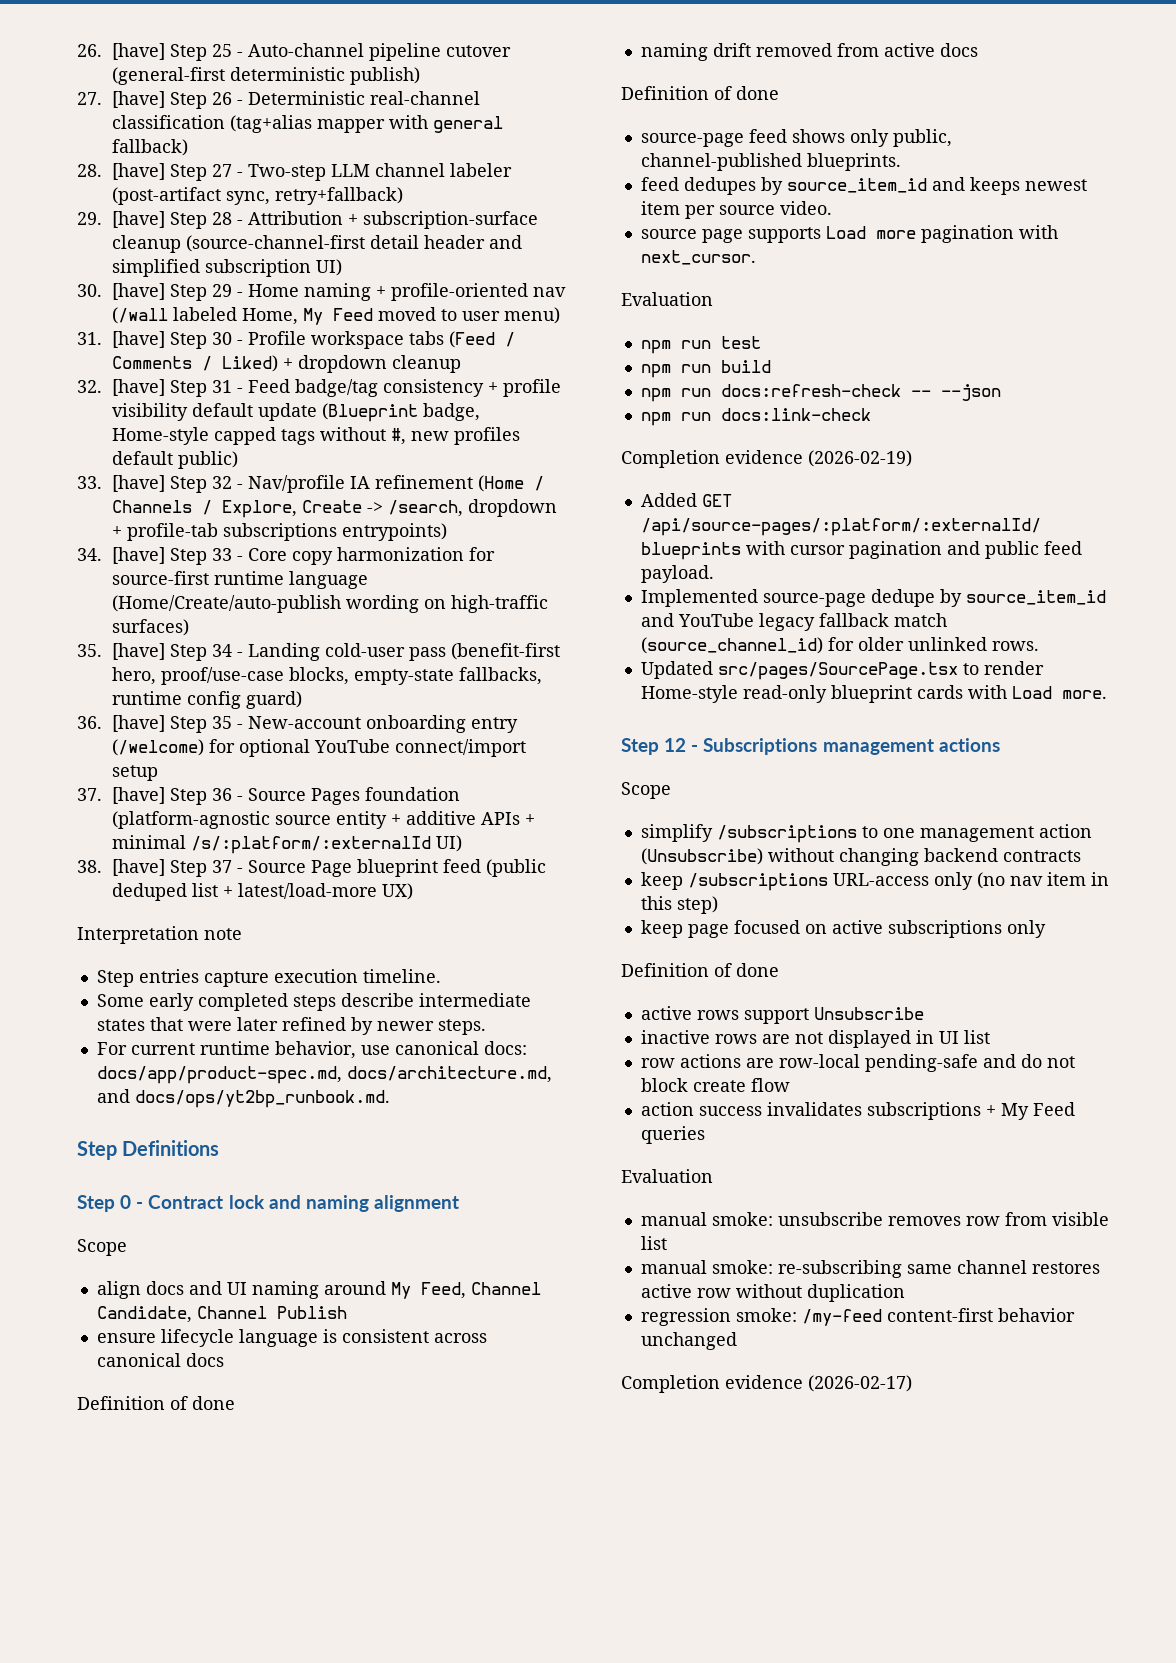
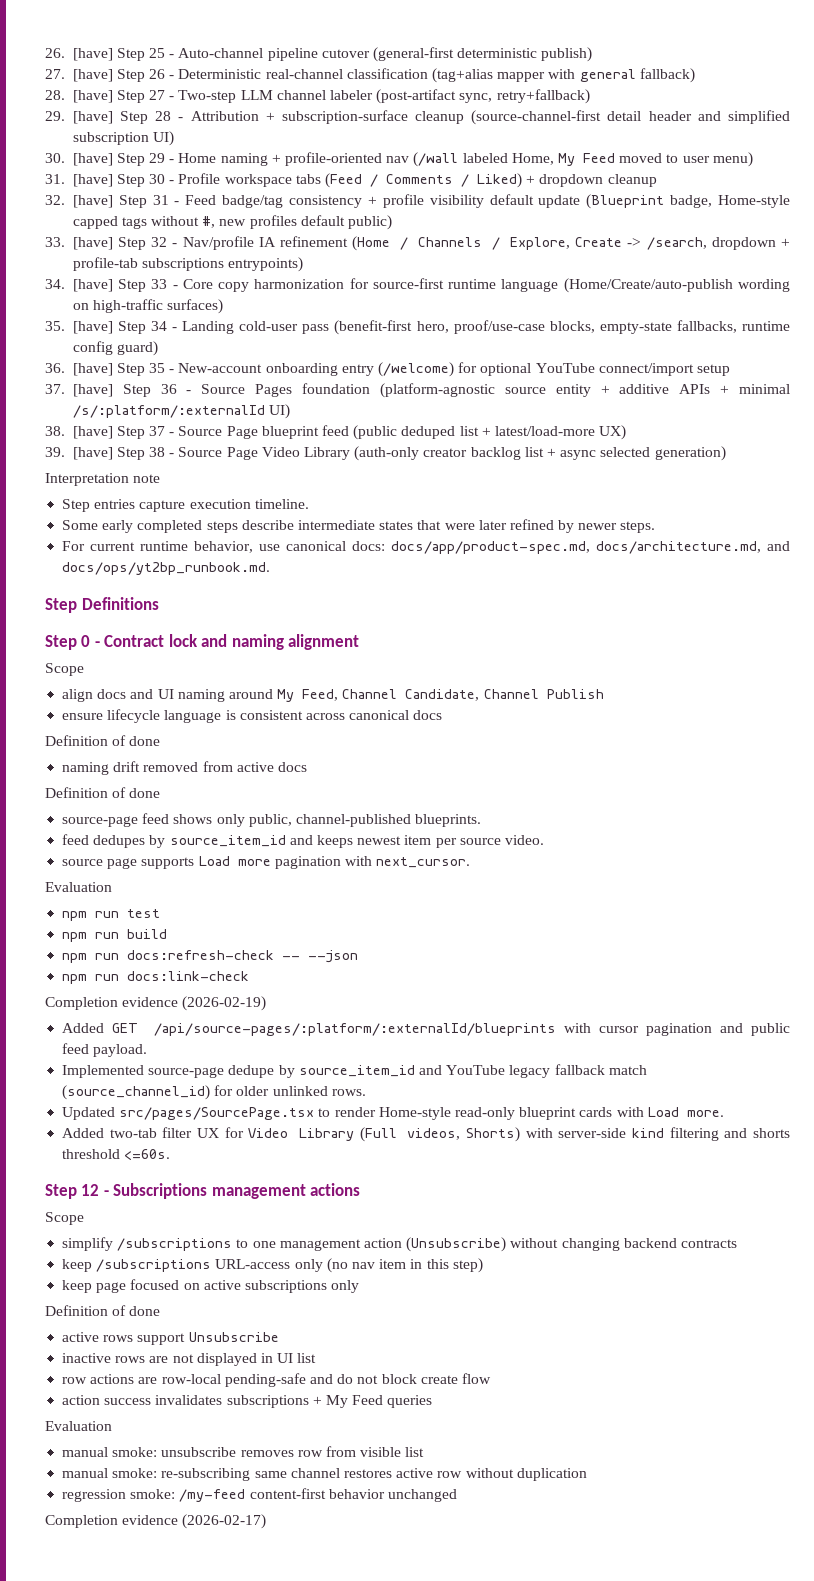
+ 39. [have] Step 38 - Source Page Video Library (auth-only creator backlog list + async selected generation)
+ Added two-tab filter UX for Video Library (Full videos, Shorts) with server-side kind filtering and shorts threshold <=60s.

